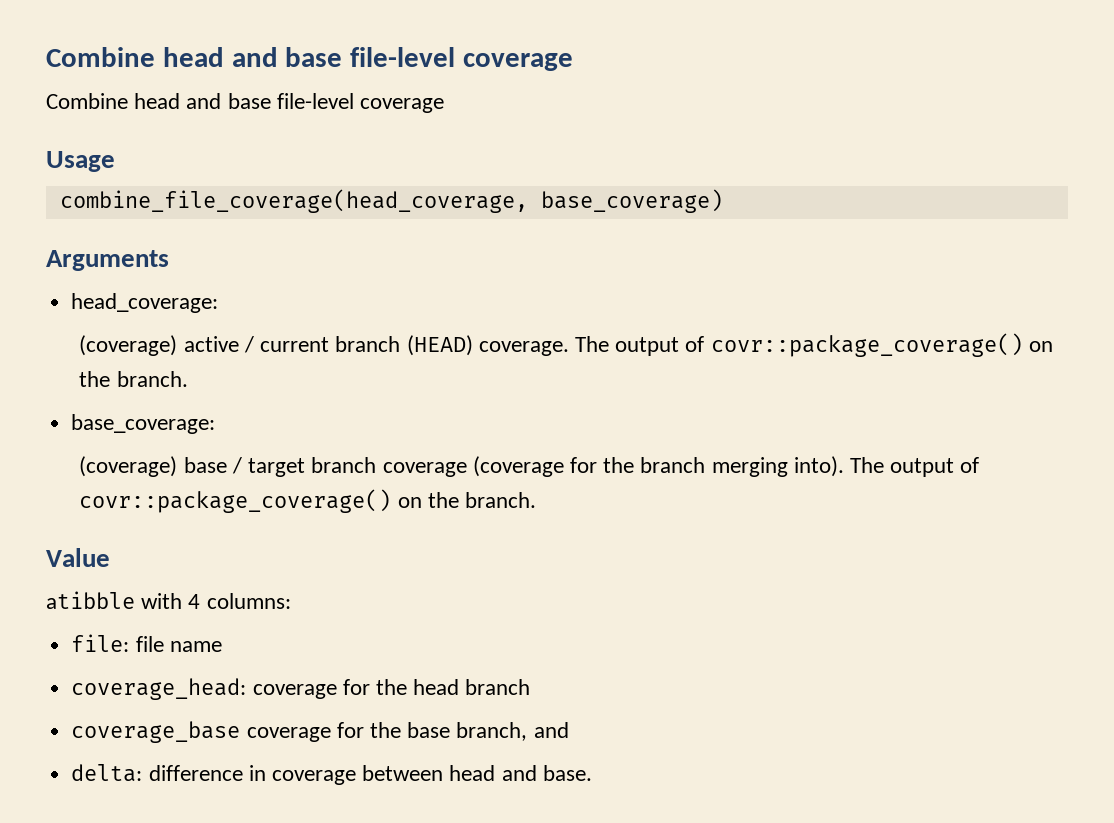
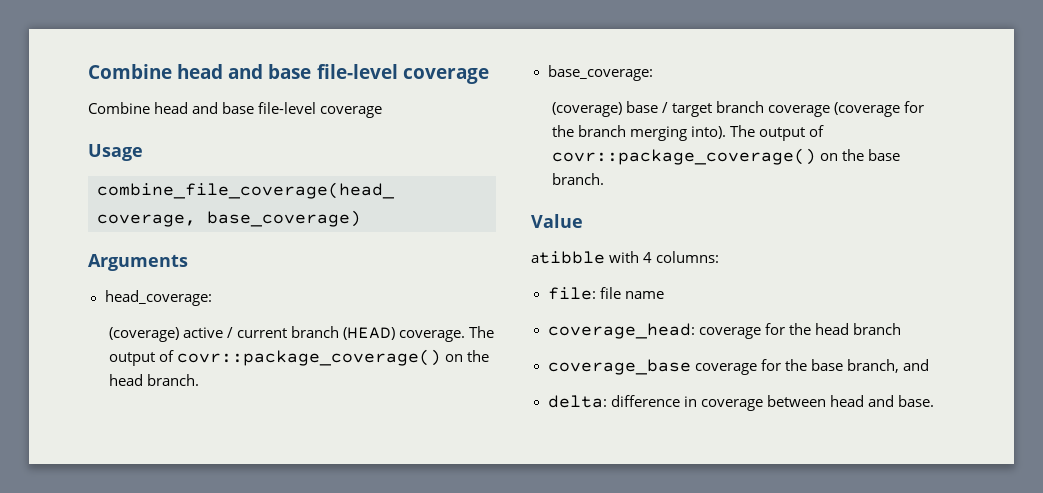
- (coverage) active / current branch (HEAD) coverage. The output of covr::package_coverage() on the branch.
+ (coverage) active / current branch (HEAD) coverage. The output of covr::package_coverage() on the head branch.
- (coverage) base / target branch coverage (coverage for the branch merging into). The output of covr::package_coverage() on the branch.
+ (coverage) base / target branch coverage (coverage for the branch merging into). The output of covr::package_coverage() on the base branch.

